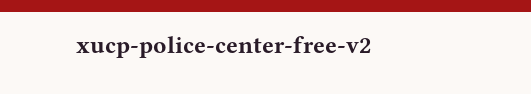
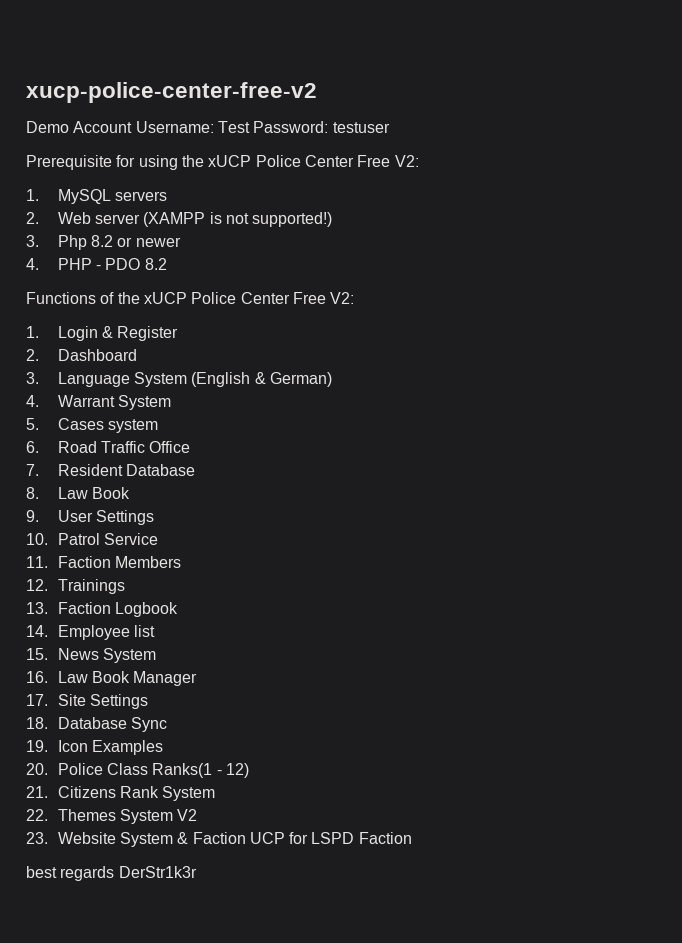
+ Demo Account Username: Test Password: testuser
+ Prerequisite for using the xUCP Police Center Free V2:
+ 1. MySQL servers
+ 2. Web server (XAMPP is not supported!)
+ 3. Php 8.2 or newer
+ 4. PHP - PDO 8.2
+ Functions of the xUCP Police Center Free V2:
+ 1. Login & Register
+ 2. Dashboard
+ 3. Language System (English & German)
+ 4. Warrant System
+ 5. Cases system
+ 6. Road Traffic Office
+ 7. Resident Database
+ 8. Law Book
+ 9. User Settings
+ 10. Patrol Service
+ 11. Faction Members
+ 12. Trainings
+ 13. Faction Logbook
+ 14. Employee list
+ 15. News System
+ 16. Law Book Manager
+ 17. Site Settings
+ 18. Database Sync
+ 19. Icon Examples
+ 20. Police Class Ranks(1 - 12)
+ 21. Citizens Rank System
+ 22. Themes System V2
+ 23. Website System & Faction UCP for LSPD Faction
+ best regards DerStr1k3r

